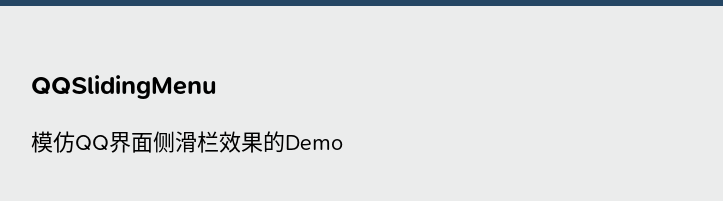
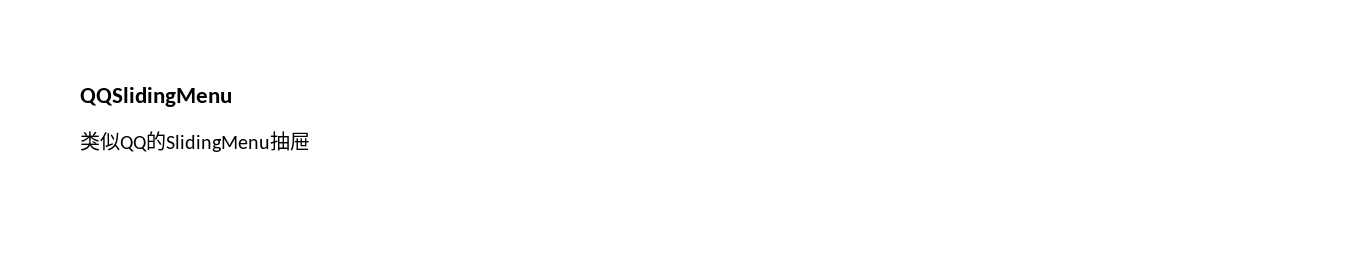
- 模仿QQ界面侧滑栏效果的Demo
+ 类似QQ的SlidingMenu抽屉

